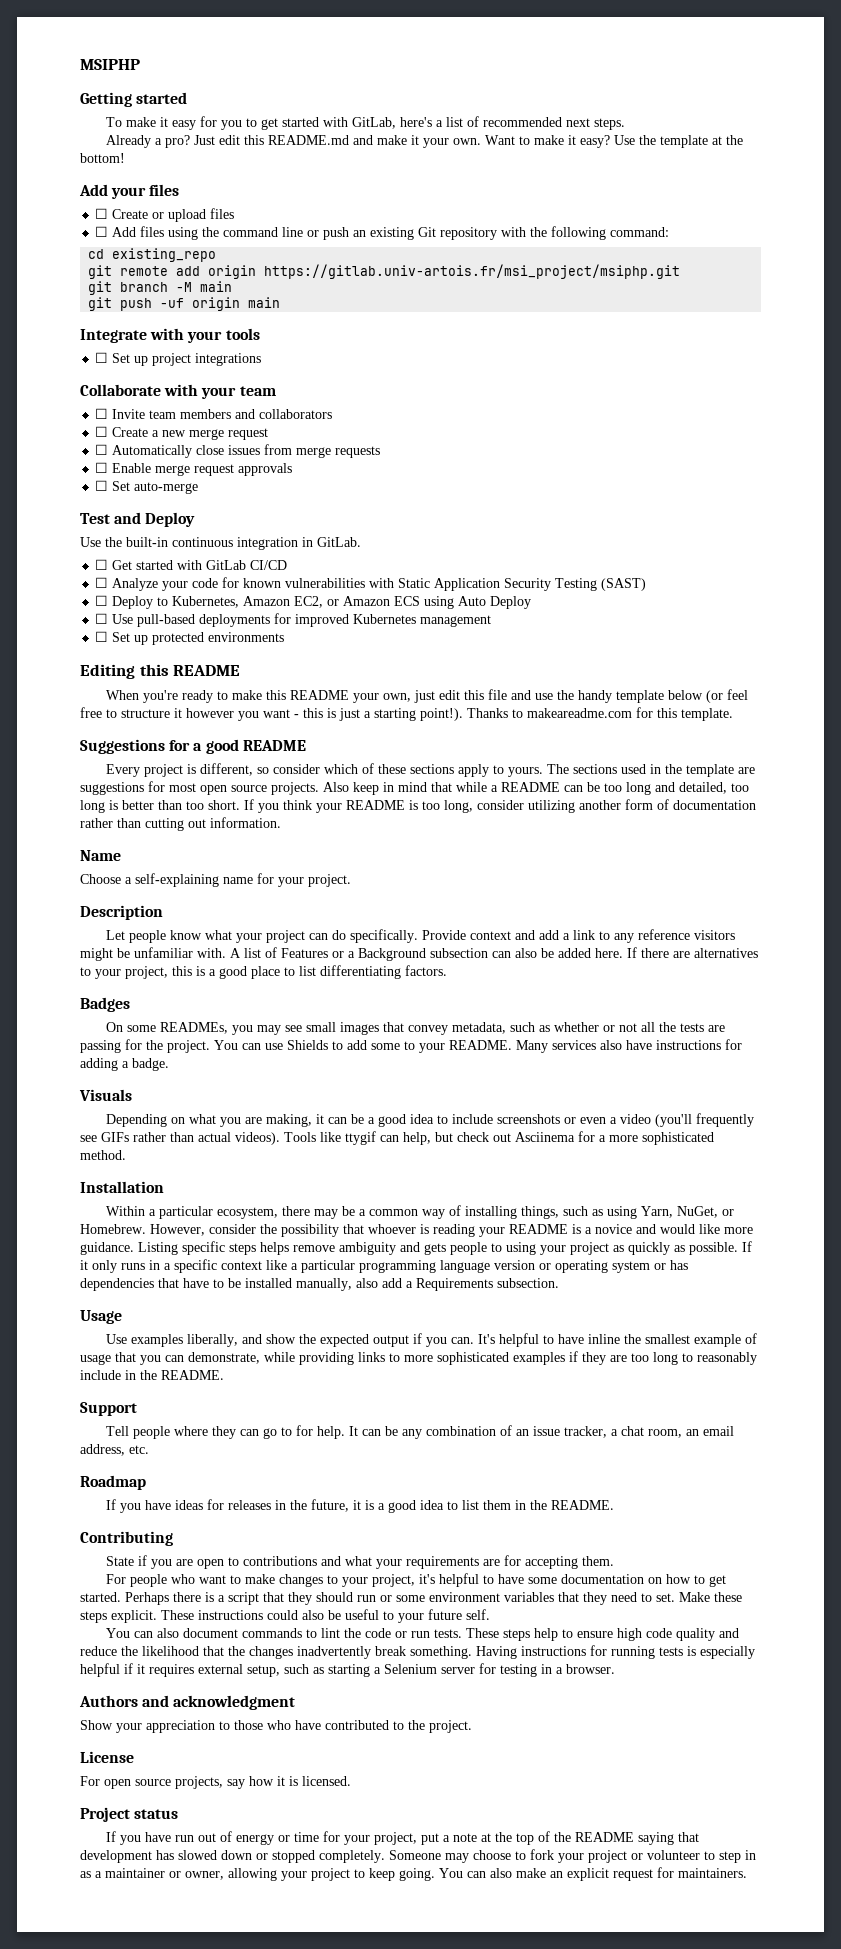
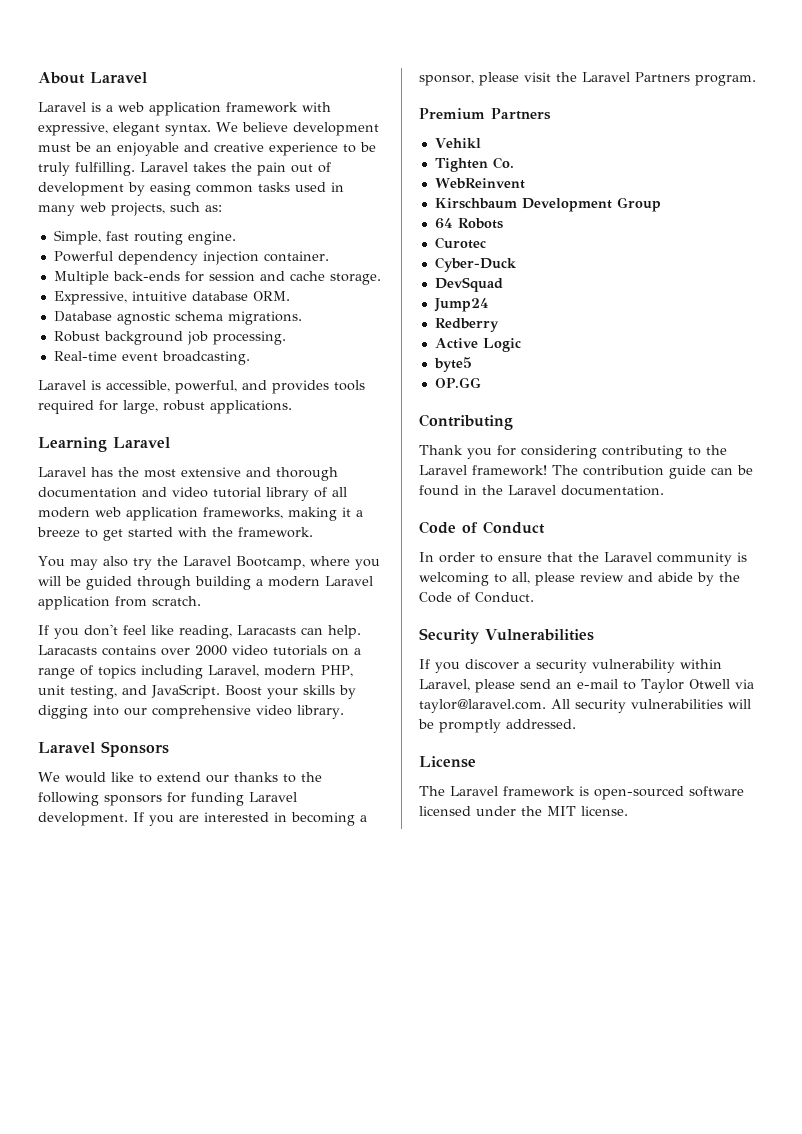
- MSIPHP
- Getting started
- To make it easy for you to get started with GitLab, here's a list of recommended next steps.
- Already a pro? Just edit this README.md and make it your own. Want to make it easy? Use the template at the bottom!
- Add your files
- ☐ Create or upload files
- ☐ Add files using the command line or push an existing Git repository with the following command:
- cd existing_repo
- git remote add origin https://gitlab.univ-artois.fr/msi_project/msiphp.git
- git branch -M main
- git push -uf origin main
- Integrate with your tools
- ☐ Set up project integrations
- Collaborate with your team
- ☐ Invite team members and collaborators
- ☐ Create a new merge request
- ☐ Automatically close issues from merge requests
- ☐ Enable merge request approvals
- ☐ Set auto-merge
- Test and Deploy
- Use the built-in continuous integration in GitLab.
- ☐ Get started with GitLab CI/CD
- ☐ Analyze your code for known vulnerabilities with Static Application Security Testing (SAST)
- ☐ Deploy to Kubernetes, Amazon EC2, or Amazon ECS using Auto Deploy
- ☐ Use pull-based deployments for improved Kubernetes management
- ☐ Set up protected environments
- Editing this README
- When you're ready to make this README your own, just edit this file and use the handy template below (or feel free to structure it however you want - this is just a starting point!). Thanks to makeareadme.com for this template.
- Suggestions for a good README
- Every project is different, so consider which of these sections apply to yours. The sections used in the template are suggestions for most open source projects. Also keep in mind that while a README can be too long and detailed, too long is better than too short. If you think your README is too long, consider utilizing another form of documentation rather than cutting out information.
- Name
- Choose a self-explaining name for your project.
- Description
- Let people know what your project can do specifically. Provide context and add a link to any reference visitors might be unfamiliar with. A list of Features or a Background subsection can also be added here. If there are alternatives to your project, this is a good place to list differentiating factors.
- Badges
- On some READMEs, you may see small images that convey metadata, such as whether or not all the tests are passing for the project. You can use Shields to add some to your README. Many services also have instructions for adding a badge.
- Visuals
- Depending on what you are making, it can be a good idea to include screenshots or even a video (you'll frequently see GIFs rather than actual videos). Tools like ttygif can help, but check out Asciinema for a more sophisticated method.
- Installation
- Within a particular ecosystem, there may be a common way of installing things, such as using Yarn, NuGet, or Homebrew. However, consider the possibility that whoever is reading your README is a novice and would like more guidance. Listing specific steps helps remove ambiguity and gets people to using your project as quickly as possible. If it only runs in a specific context like a particular programming language version or operating system or has dependencies that have to be installed manually, also add a Requirements subsection.
- Usage
- Use examples liberally, and show the expected output if you can. It's helpful to have inline the smallest example of usage that you can demonstrate, while providing links to more sophisticated examples if they are too long to reasonably include in the README.
- Support
- Tell people where they can go to for help. It can be any combination of an issue tracker, a chat room, an email address, etc.
- Roadmap
- If you have ideas for releases in the future, it is a good idea to list them in the README.
+ About Laravel
+ Laravel is a web application framework with expressive, elegant syntax. We believe development must be an enjoyable and creative experience to be truly fulfilling. Laravel takes the pain out of development by easing common tasks used in many web projects, such as:
+ Simple, fast routing engine.
+ Powerful dependency injection container.
+ Multiple back-ends for session and cache storage.
+ Expressive, intuitive database ORM.
+ Database agnostic schema migrations.
+ Robust background job processing.
+ Real-time event broadcasting.
+ Laravel is accessible, powerful, and provides tools required for large, robust applications.
+ Learning Laravel
+ Laravel has the most extensive and thorough documentation and video tutorial library of all modern web application frameworks, making it a breeze to get started with the framework.
+ You may also try the Laravel Bootcamp, where you will be guided through building a modern Laravel application from scratch.
+ If you don't feel like reading, Laracasts can help. Laracasts contains over 2000 video tutorials on a range of topics including Laravel, modern PHP, unit testing, and JavaScript. Boost your skills by digging into our comprehensive video library.
+ Laravel Sponsors
+ We would like to extend our thanks to the following sponsors for funding Laravel development. If you are interested in becoming a sponsor, please visit the Laravel Partners program.
+ Premium Partners
+ Vehikl
+ Tighten Co.
+ WebReinvent
+ Kirschbaum Development Group
+ 64 Robots
+ Curotec
+ Cyber-Duck
+ DevSquad
+ Jump24
+ Redberry
+ Active Logic
+ byte5
+ OP.GG
  Contributing
- State if you are open to contributions and what your requirements are for accepting them.
- For people who want to make changes to your project, it's helpful to have some documentation on how to get started. Perhaps there is a script that they should run or some environment variables that they need to set. Make these steps explicit. These instructions could also be useful to your future self.
- You can also document commands to lint the code or run tests. These steps help to ensure high code quality and reduce the likelihood that the changes inadvertently break something. Having instructions for running tests is especially helpful if it requires external setup, such as starting a Selenium server for testing in a browser.
- Authors and acknowledgment
- Show your appreciation to those who have contributed to the project.
+ Thank you for considering contributing to the Laravel framework! The contribution guide can be found in the Laravel documentation.
+ Code of Conduct
+ In order to ensure that the Laravel community is welcoming to all, please review and abide by the Code of Conduct.
+ Security Vulnerabilities
+ If you discover a security vulnerability within Laravel, please send an e-mail to Taylor Otwell via taylor@laravel.com. All security vulnerabilities will be promptly addressed.
  License
- For open source projects, say how it is licensed.
- Project status
- If you have run out of energy or time for your project, put a note at the top of the README saying that development has slowed down or stopped completely. Someone may choose to fork your project or volunteer to step in as a maintainer or owner, allowing your project to keep going. You can also make an explicit request for maintainers.
+ The Laravel framework is open-sourced software licensed under the MIT license.

